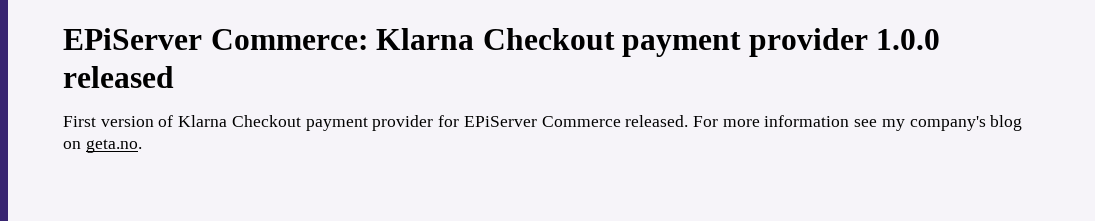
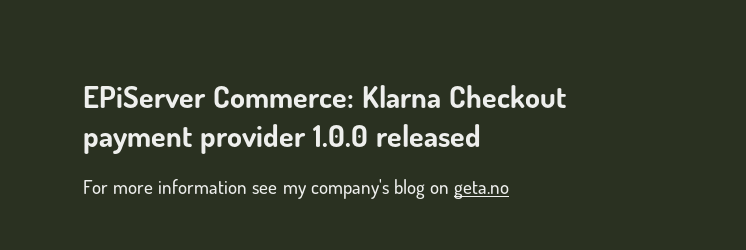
- First version of Klarna Checkout payment provider for EPiServer Commerce released. For more information see my company's blog on geta.no.
+ For more information see my company's blog on geta.no

